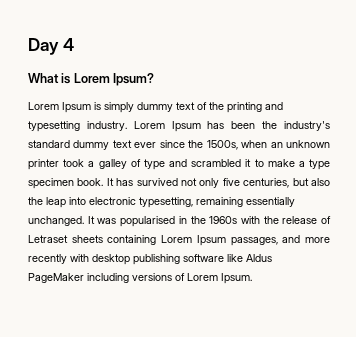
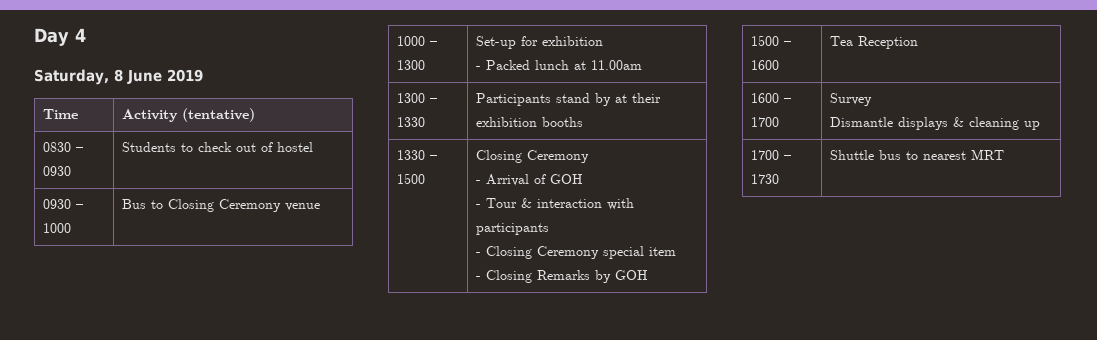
- What is Lorem Ipsum?
- Lorem Ipsum is simply dummy text of the printing and typesetting industry. Lorem Ipsum has been the industry's standard dummy text ever since the 1500s, when an unknown printer took a galley of type and scrambled it to make a type specimen book. It has survived not only five centuries, but also the leap into electronic typesetting, remaining essentially unchanged. It was popularised in the 1960s with the release of Letraset sheets containing Lorem Ipsum passages, and more recently with desktop publishing software like Aldus PageMaker including versions of Lorem Ipsum.
+ Saturday, 8 June 2019
+ Time | Activity (tentative)
+ 0830 – 0930 | Students to check out of hostel
+ 0930 – 1000 | Bus to Closing Ceremony venue
+ 1000 – 1300 | Set-up for exhibition
+ - Packed lunch at 11.00am
+ 1300 – 1330 | Participants stand by at their exhibition booths
+ 1330 – 1500 | Closing Ceremony
+ - Arrival of GOH
+ - Tour & interaction with participants
+ - Closing Ceremony special item
+ - Closing Remarks by GOH
+ 1500 – 1600 | Tea Reception
+ 1600 – 1700 | Survey
+ Dismantle displays & cleaning up
+ 1700 – 1730 | Shuttle bus to nearest MRT

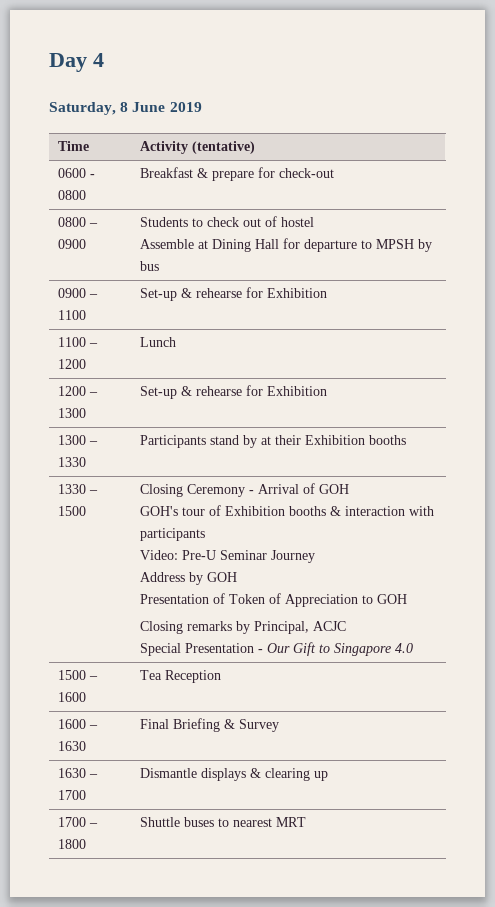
- 0830 – 0930 | Students to check out of hostel
- 0930 – 1000 | Bus to Closing Ceremony venue
- 1000 – 1300 | Set-up for exhibition
- - Packed lunch at 11.00am
+ 0600 - 0800 | Breakfast & prepare for check-out
+ 0800 – 0900 | Students to check out of hostel
+ Assemble at Dining Hall for departure to MPSH by bus
+ 0900 – 1100 | Set-up & rehearse for Exhibition
+ 1100 – 1200 | Lunch
+ 1200 – 1300 | Set-up & rehearse for Exhibition
- 1300 – 1330 | Participants stand by at their exhibition booths
+ 1300 – 1330 | Participants stand by at their Exhibition booths
- 1330 – 1500 | Closing Ceremony
- - Arrival of GOH
+ 1330 – 1500 | Closing Ceremony - Arrival of GOH
- - Tour & interaction with participants
+ GOH's tour of Exhibition booths & interaction with participants
- - Closing Ceremony special item
- - Closing Remarks by GOH
+ Video: Pre-U Seminar Journey
+ Address by GOH
+ Presentation of Token of Appreciation to GOH
+ Closing remarks by Principal, ACJC
+ Special Presentation - Our Gift to Singapore 4.0
- 1600 – 1700 | Survey
- Dismantle displays & cleaning up
+ 1600 – 1630 | Final Briefing & Survey
+ 1630 – 1700 | Dismantle displays & clearing up
- 1700 – 1730 | Shuttle bus to nearest MRT
+ 1700 – 1800 | Shuttle buses to nearest MRT

